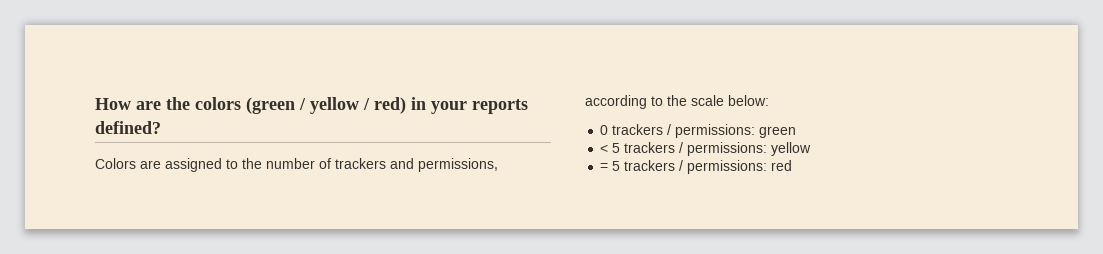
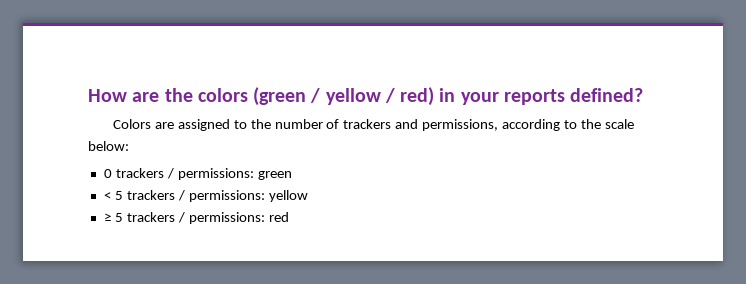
- = 5 trackers / permissions: red
+ ≥ 5 trackers / permissions: red

